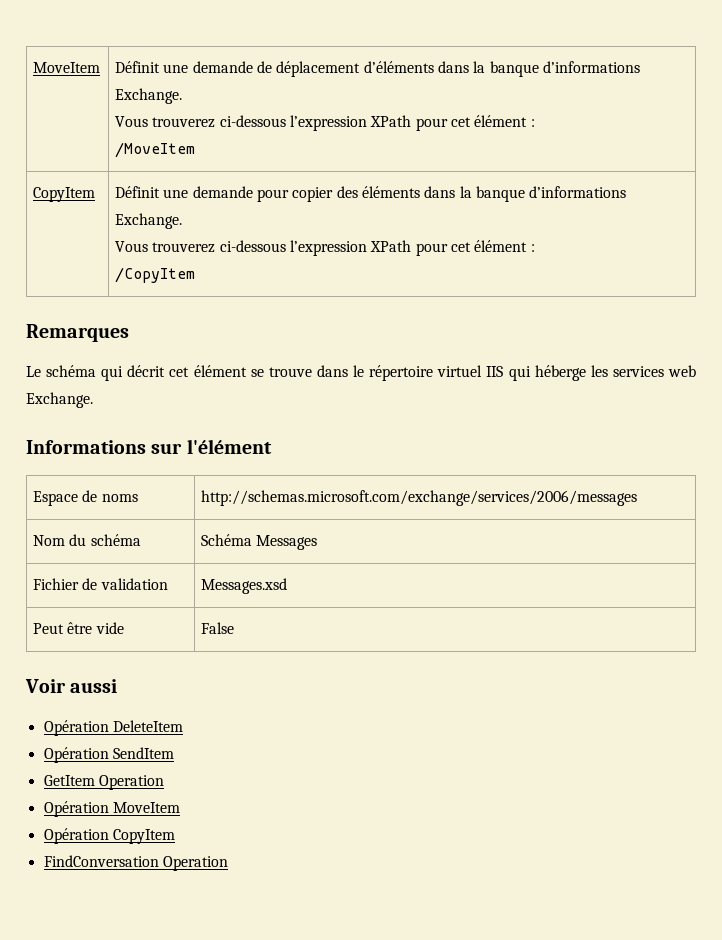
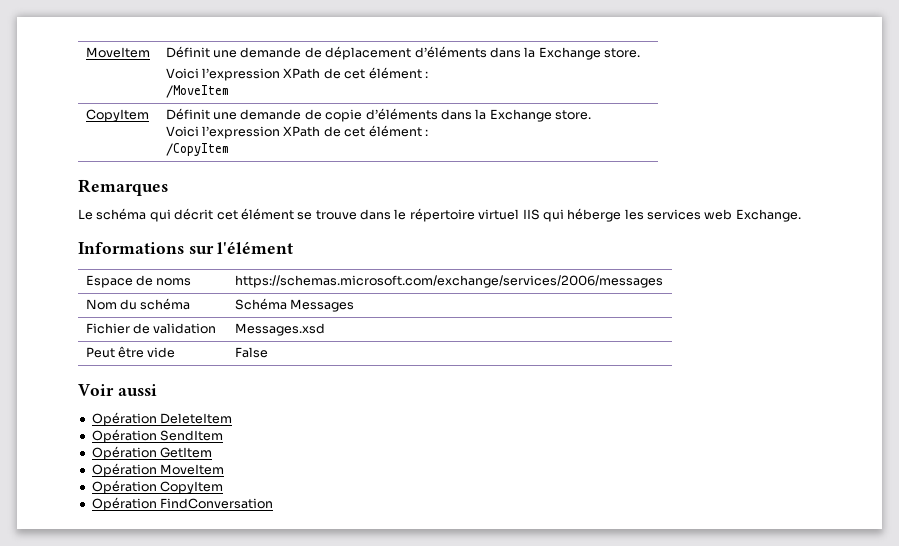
- MoveItem | Définit une demande de déplacement d’éléments dans la banque d’informations Exchange.
- Vous trouverez ci-dessous l’expression XPath pour cet élément :
+ MoveItem | Définit une demande de déplacement d’éléments dans la Exchange store.
+ Voici l’expression XPath de cet élément :
- CopyItem | Définit une demande pour copier des éléments dans la banque d’informations Exchange.
- Vous trouverez ci-dessous l’expression XPath pour cet élément :
+ CopyItem | Définit une demande de copie d’éléments dans la Exchange store.
+ Voici l’expression XPath de cet élément :
- Espace de noms | http://schemas.microsoft.com/exchange/services/2006/messages
+ Espace de noms | https://schemas.microsoft.com/exchange/services/2006/messages
- GetItem Operation
+ Opération GetItem
- FindConversation Operation
+ Opération FindConversation

